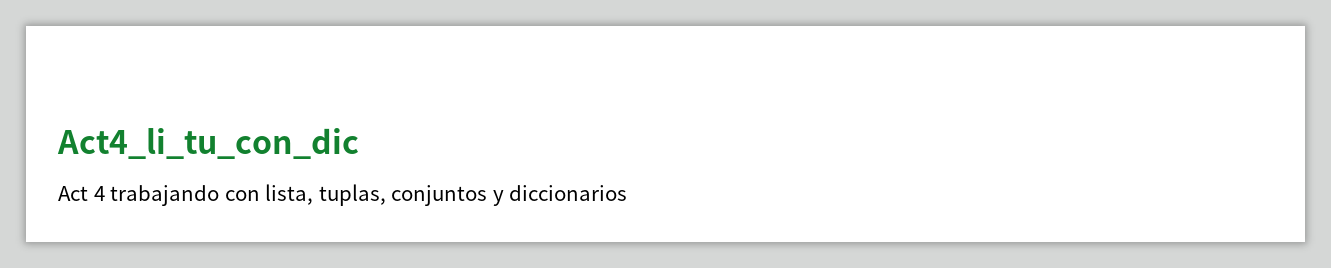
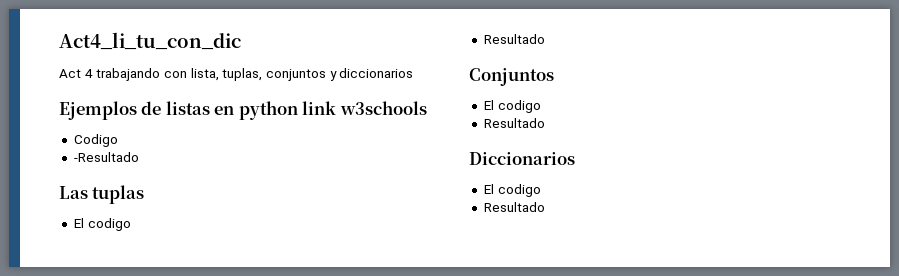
+ Ejemplos de listas en python link w3schools
+ Codigo
+ -Resultado
+ Las tuplas
+ El codigo
+ Resultado
+ Conjuntos
+ El codigo
+ Resultado
+ Diccionarios
+ El codigo
+ Resultado

